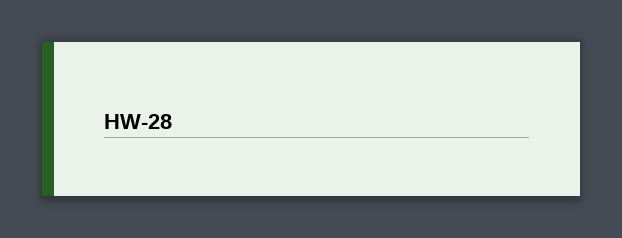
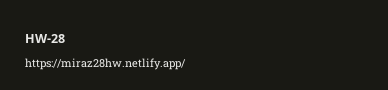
+ https://miraz28hw.netlify.app/

